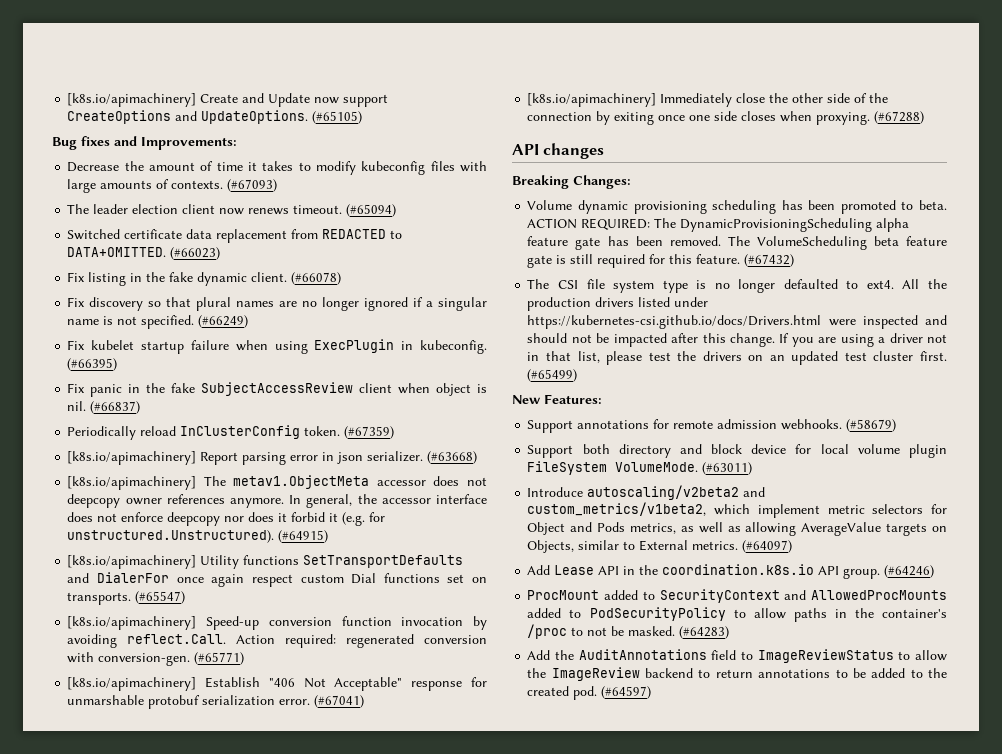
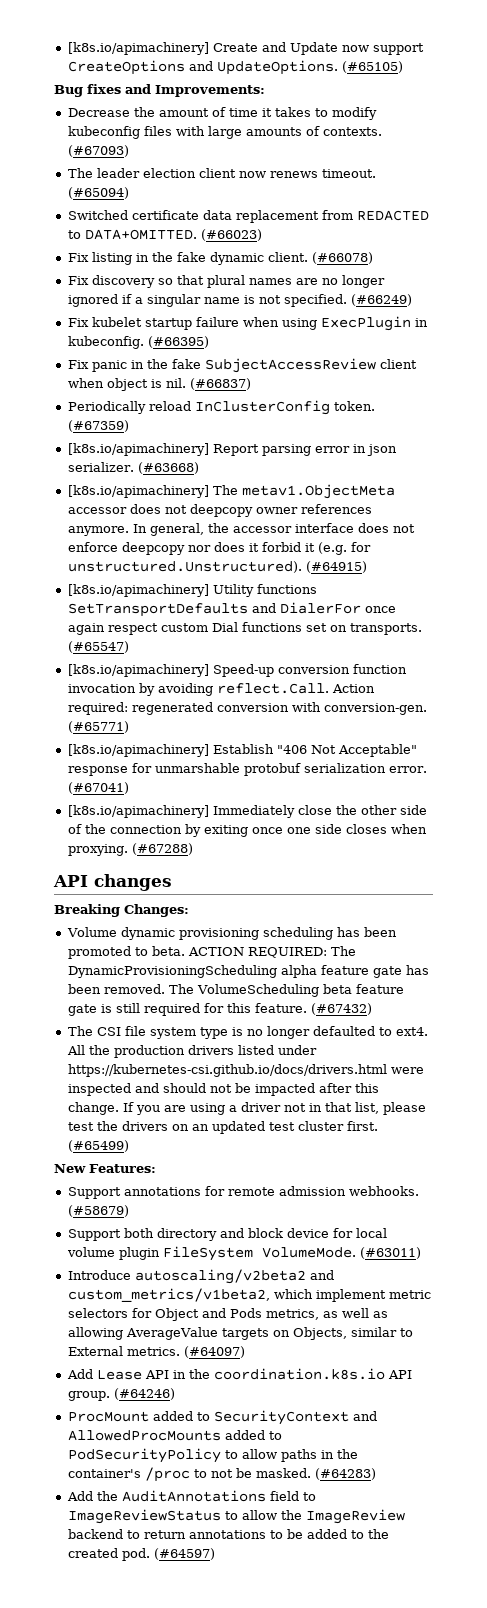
- All the production drivers listed under https://kubernetes-csi.github.io/docs/Drivers.html were inspected and should not be impacted after this change.
+ All the production drivers listed under https://kubernetes-csi.github.io/docs/drivers.html were inspected and should not be impacted after this change.

